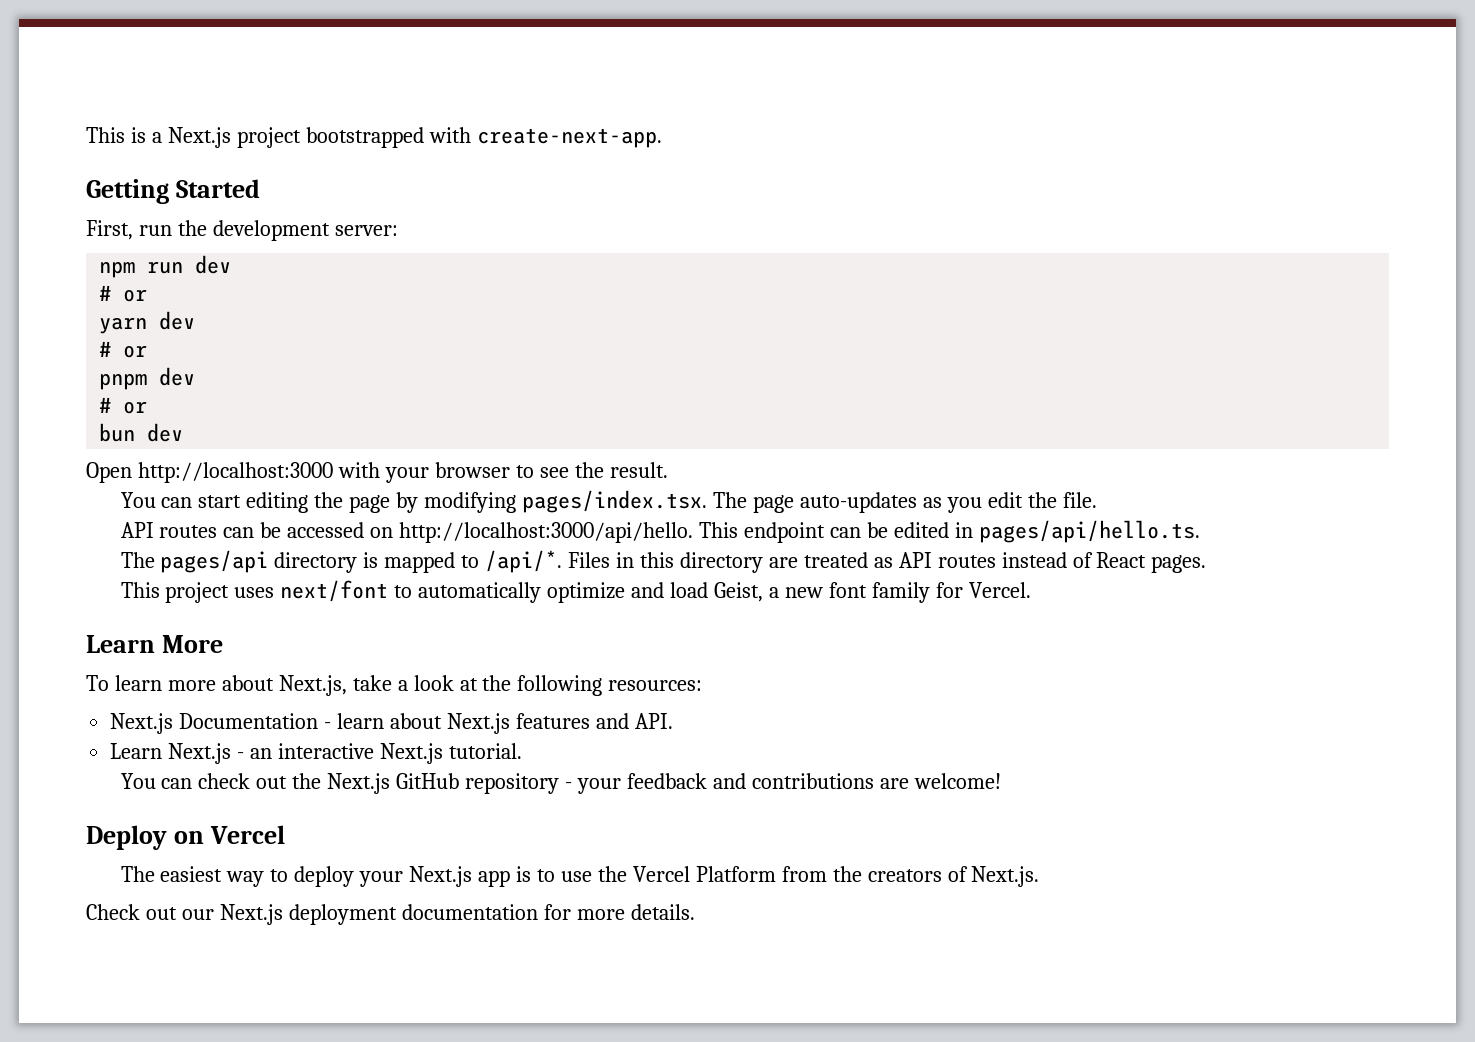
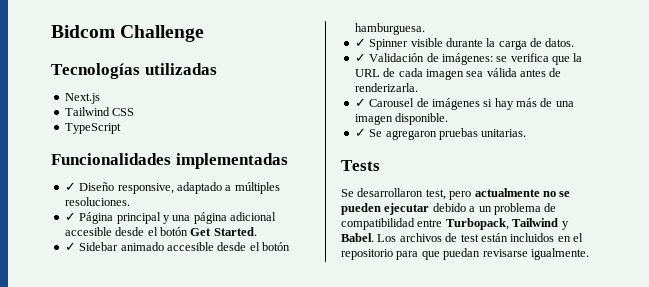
- This is a Next.js project bootstrapped with create-next-app.
- Getting Started
- First, run the development server:
- npm run dev
- # or
- yarn dev
- # or
- pnpm dev
- # or
- bun dev
- Open http://localhost:3000 with your browser to see the result.
- You can start editing the page by modifying pages/index.tsx. The page auto-updates as you edit the file.
- API routes can be accessed on http://localhost:3000/api/hello. This endpoint can be edited in pages/api/hello.ts.
- The pages/api directory is mapped to /api/*. Files in this directory are treated as API routes instead of React pages.
- This project uses next/font to automatically optimize and load Geist, a new font family for Vercel.
- Learn More
- To learn more about Next.js, take a look at the following resources:
- Next.js Documentation - learn about Next.js features and API.
- Learn Next.js - an interactive Next.js tutorial.
- You can check out the Next.js GitHub repository - your feedback and contributions are welcome!
- Deploy on Vercel
- The easiest way to deploy your Next.js app is to use the Vercel Platform from the creators of Next.js.
- Check out our Next.js deployment documentation for more details.
+ Bidcom Challenge
+ Tecnologías utilizadas
+ Next.js
+ Tailwind CSS
+ TypeScript
+ Funcionalidades implementadas
+ ✓ Diseño responsive, adaptado a múltiples resoluciones.
+ ✓ Página principal y una página adicional accesible desde el botón Get Started.
+ ✓ Sidebar animado accesible desde el botón hamburguesa.
+ ✓ Spinner visible durante la carga de datos.
+ ✓ Validación de imágenes: se verifica que la URL de cada imagen sea válida antes de renderizarla.
+ ✓ Carousel de imágenes si hay más de una imagen disponible.
+ ✓ Se agregaron pruebas unitarias.
+ Tests
+ Se desarrollaron test, pero actualmente no se pueden ejecutar debido a un problema de compatibilidad entre Turbopack, Tailwind y Babel. Los archivos de test están incluidos en el repositorio para que puedan revisarse igualmente.

